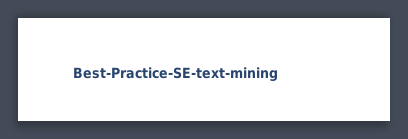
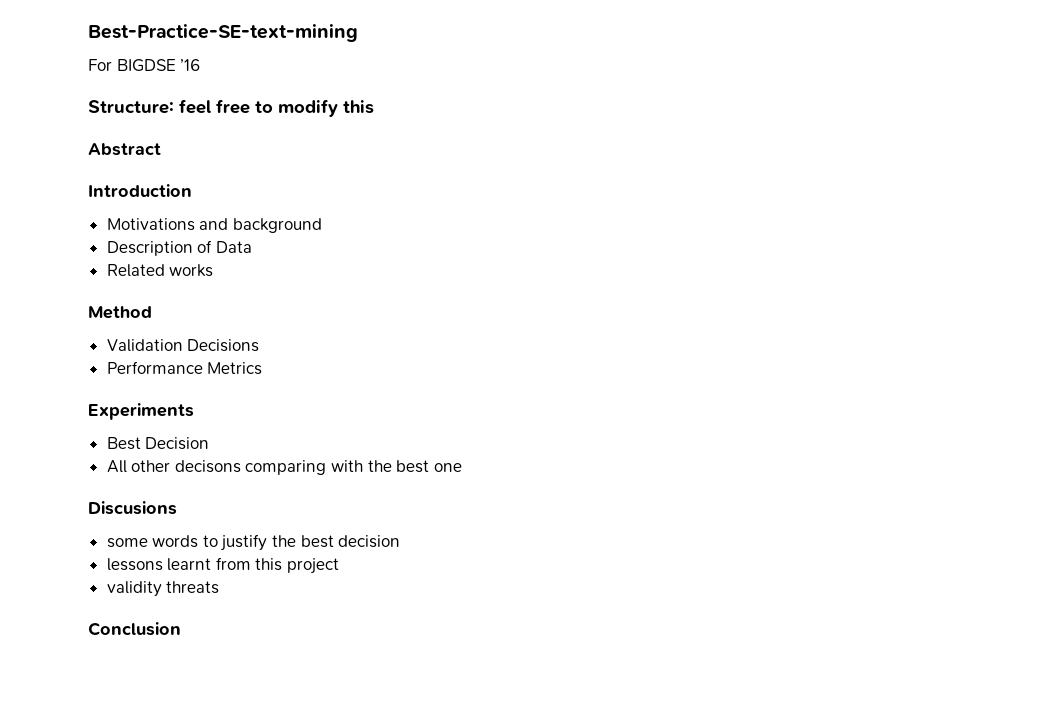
+ For BIGDSE ’16
+ Structure: feel free to modify this
+ Abstract
+ Introduction
+ Motivations and background
+ Description of Data
+ Related works
+ Method
+ Validation Decisions
+ Performance Metrics
+ Experiments
+ Best Decision
+ All other decisons comparing with the best one
+ Discusions
+ some words to justify the best decision
+ lessons learnt from this project
+ validity threats
+ Conclusion

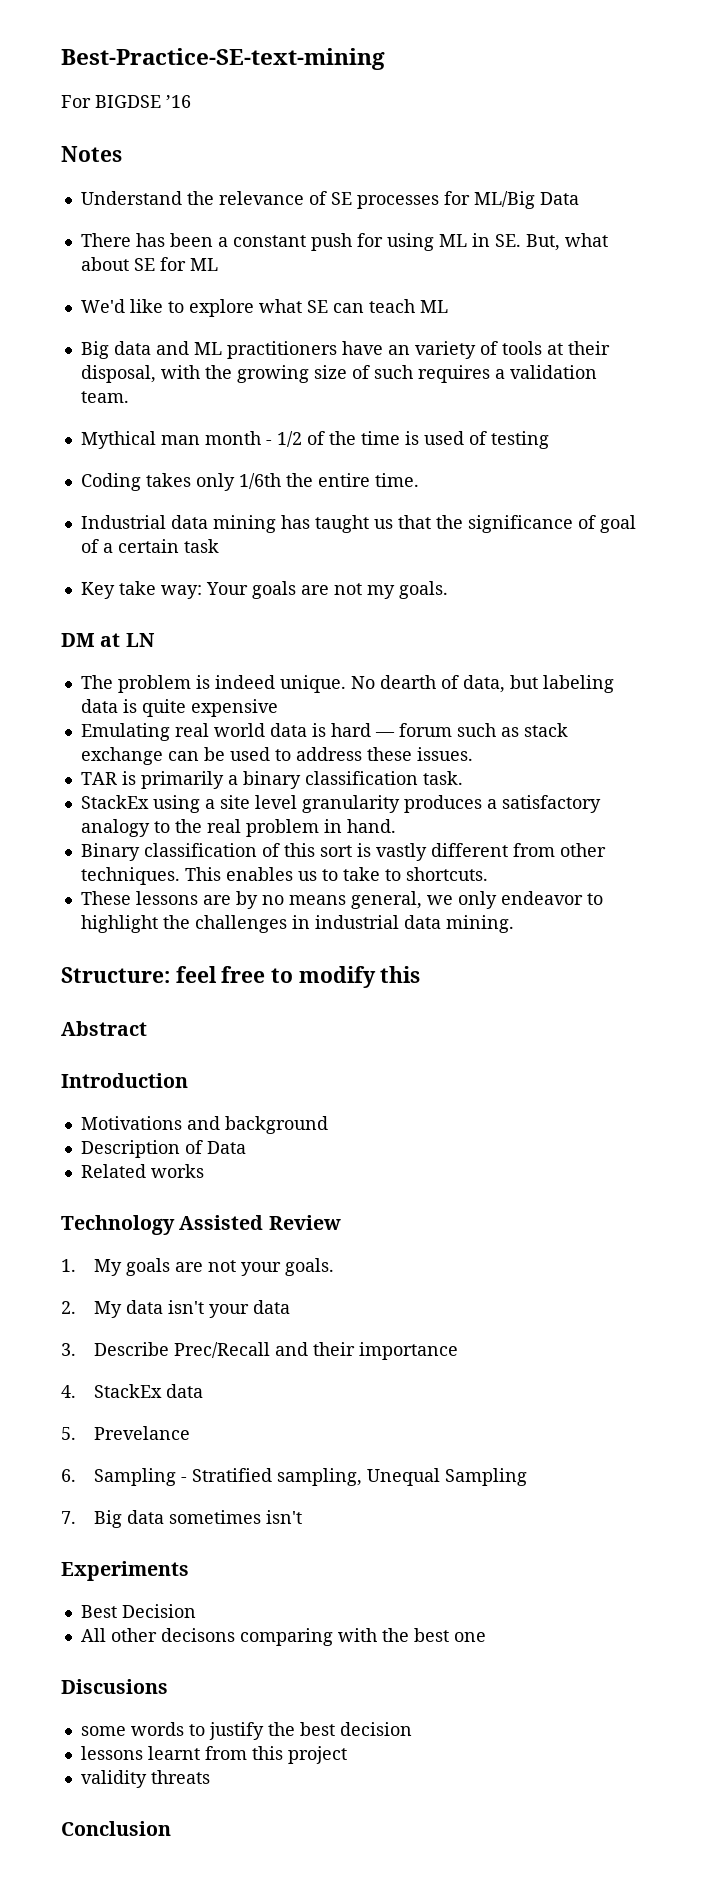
+ Notes
+ Understand the relevance of SE processes for ML/Big Data
+ There has been a constant push for using ML in SE. But, what about SE for ML
+ We'd like to explore what SE can teach ML
+ Big data and ML practitioners have an variety of tools at their disposal, with the growing size of such requires a validation team.
+ Mythical man month - 1/2 of the time is used of testing
+ Coding takes only 1/6th the entire time.
+ Industrial data mining has taught us that the significance of goal of a certain task
+ Key take way: Your goals are not my goals.
+ DM at LN
+ The problem is indeed unique. No dearth of data, but labeling data is quite expensive
+ Emulating real world data is hard — forum such as stack exchange can be used to address these issues.
+ TAR is primarily a binary classification task.
+ StackEx using a site level granularity produces a satisfactory analogy to the real problem in hand.
+ Binary classification of this sort is vastly different from other techniques. This enables us to take to shortcuts.
+ These lessons are by no means general, we only endeavor to highlight the challenges in industrial data mining.
- Method
- Validation Decisions
- Performance Metrics
+ Technology Assisted Review
+ 1. My goals are not your goals.
+ 2. My data isn't your data
+ 3. Describe Prec/Recall and their importance
+ 4. StackEx data
+ 5. Prevelance
+ 6. Sampling - Stratified sampling, Unequal Sampling
+ 7. Big data sometimes isn't

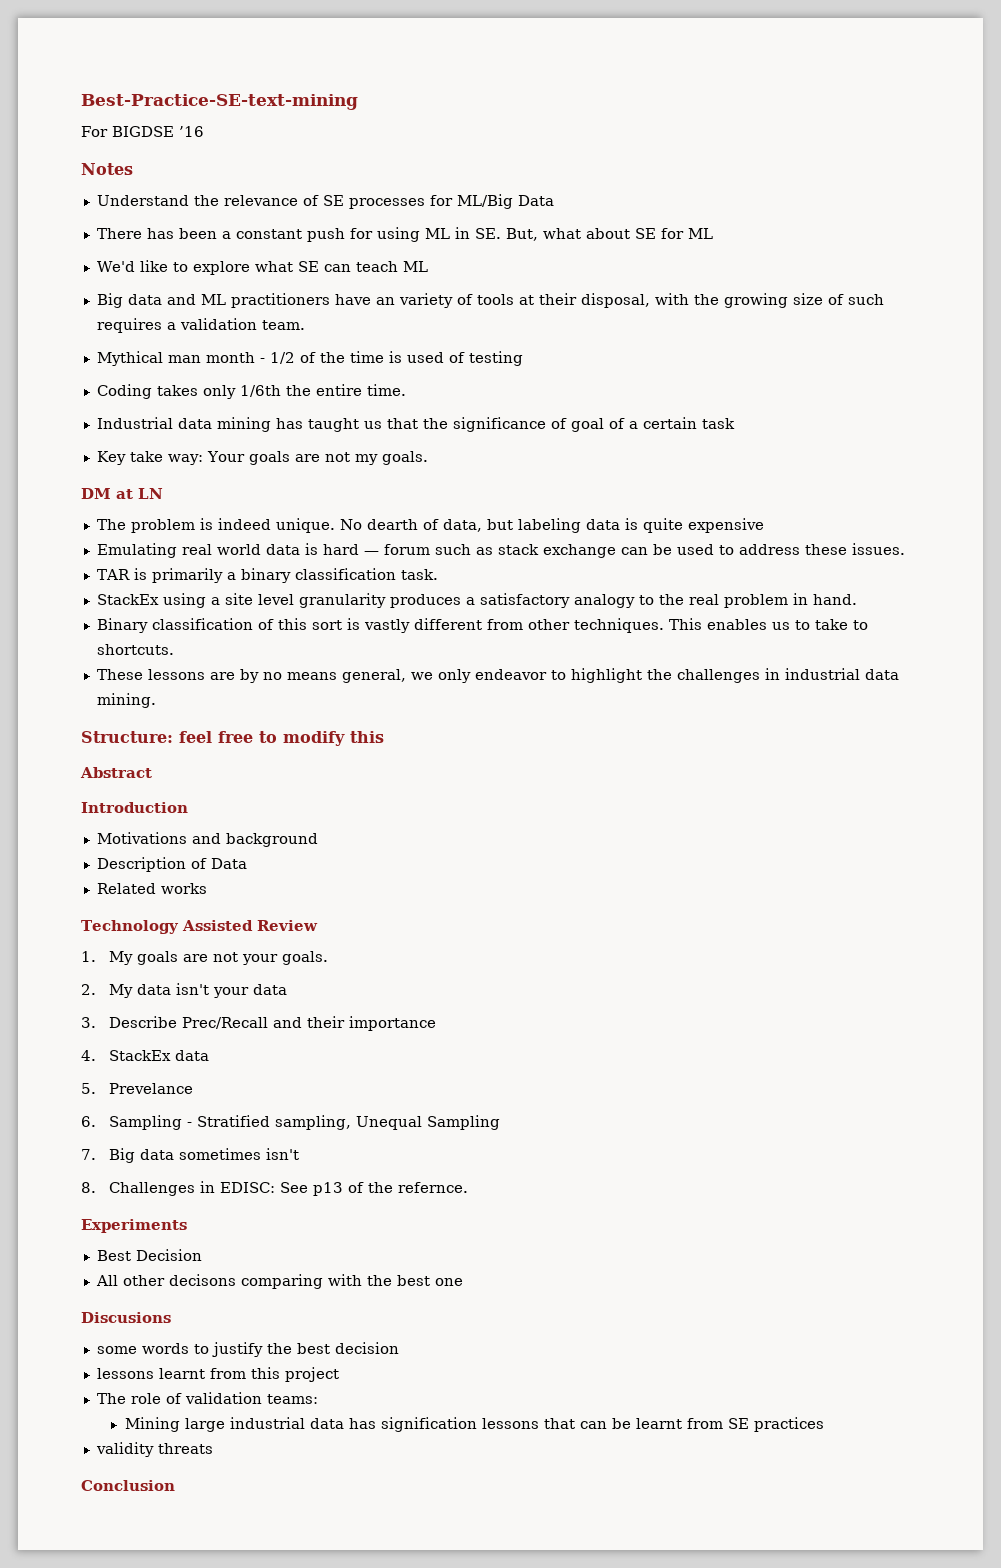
+ 8. Challenges in EDISC: See p13 of the refernce.
+ The role of validation teams:
+ Mining large industrial data has signification lessons that can be learnt from SE practices

